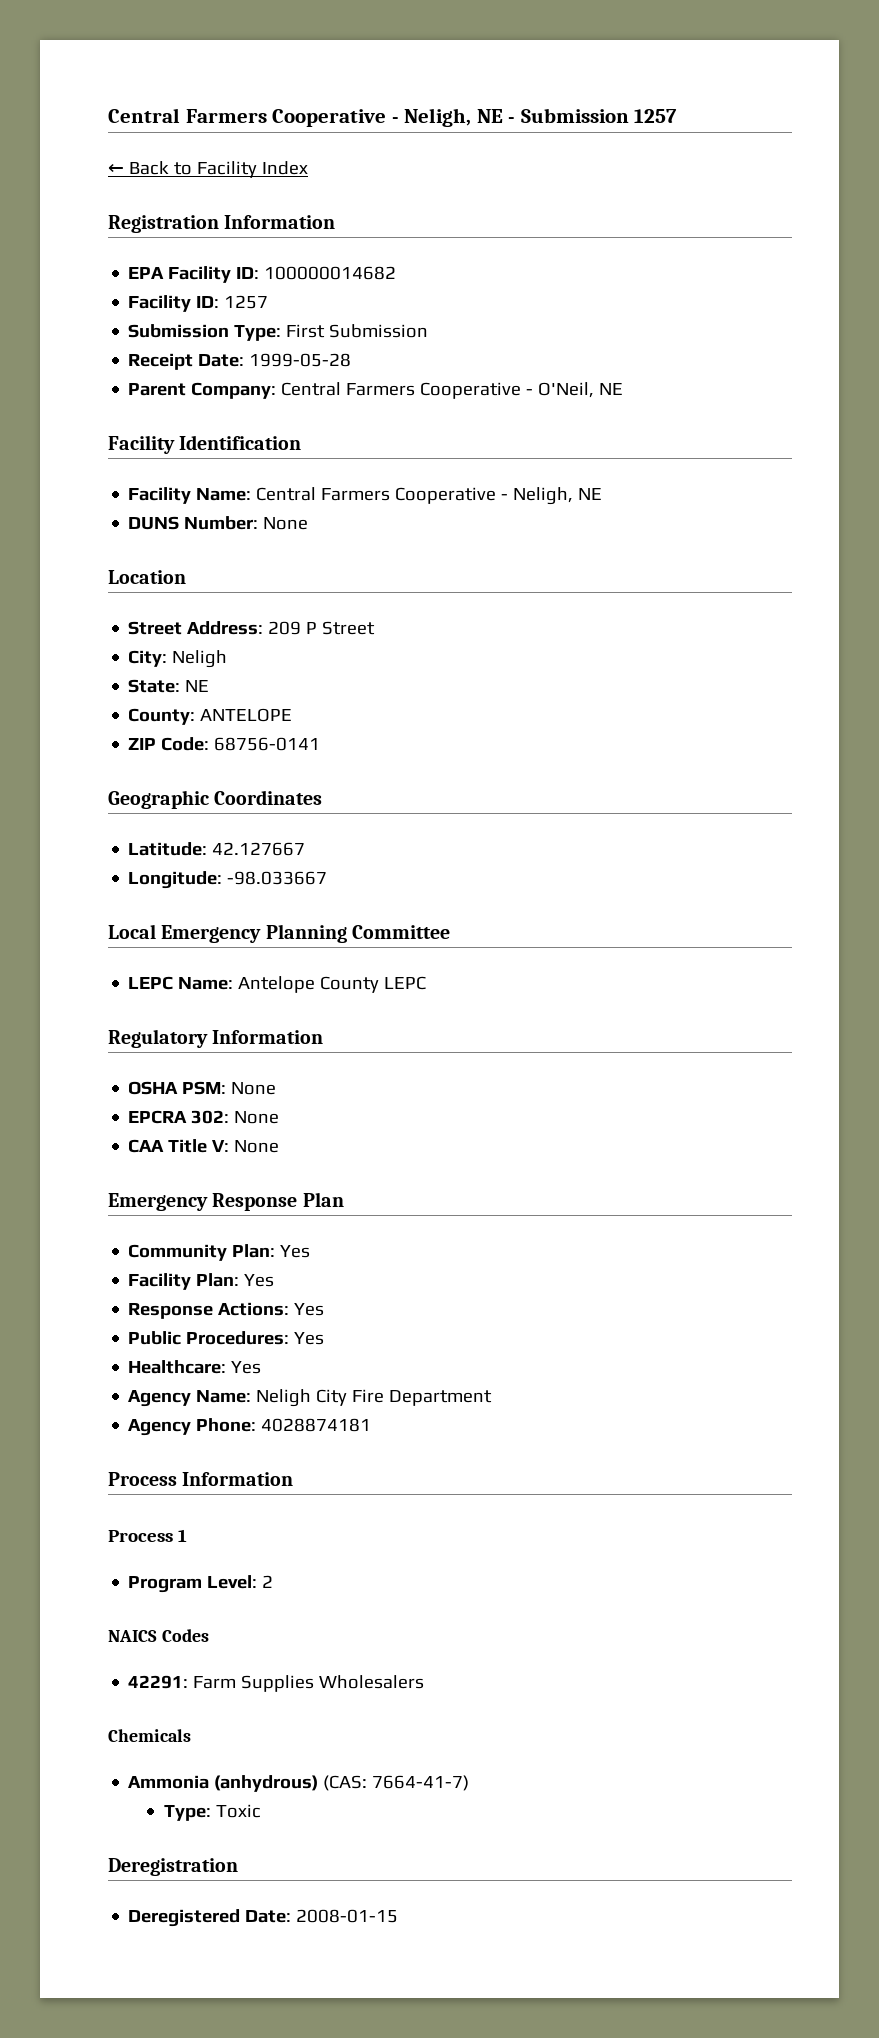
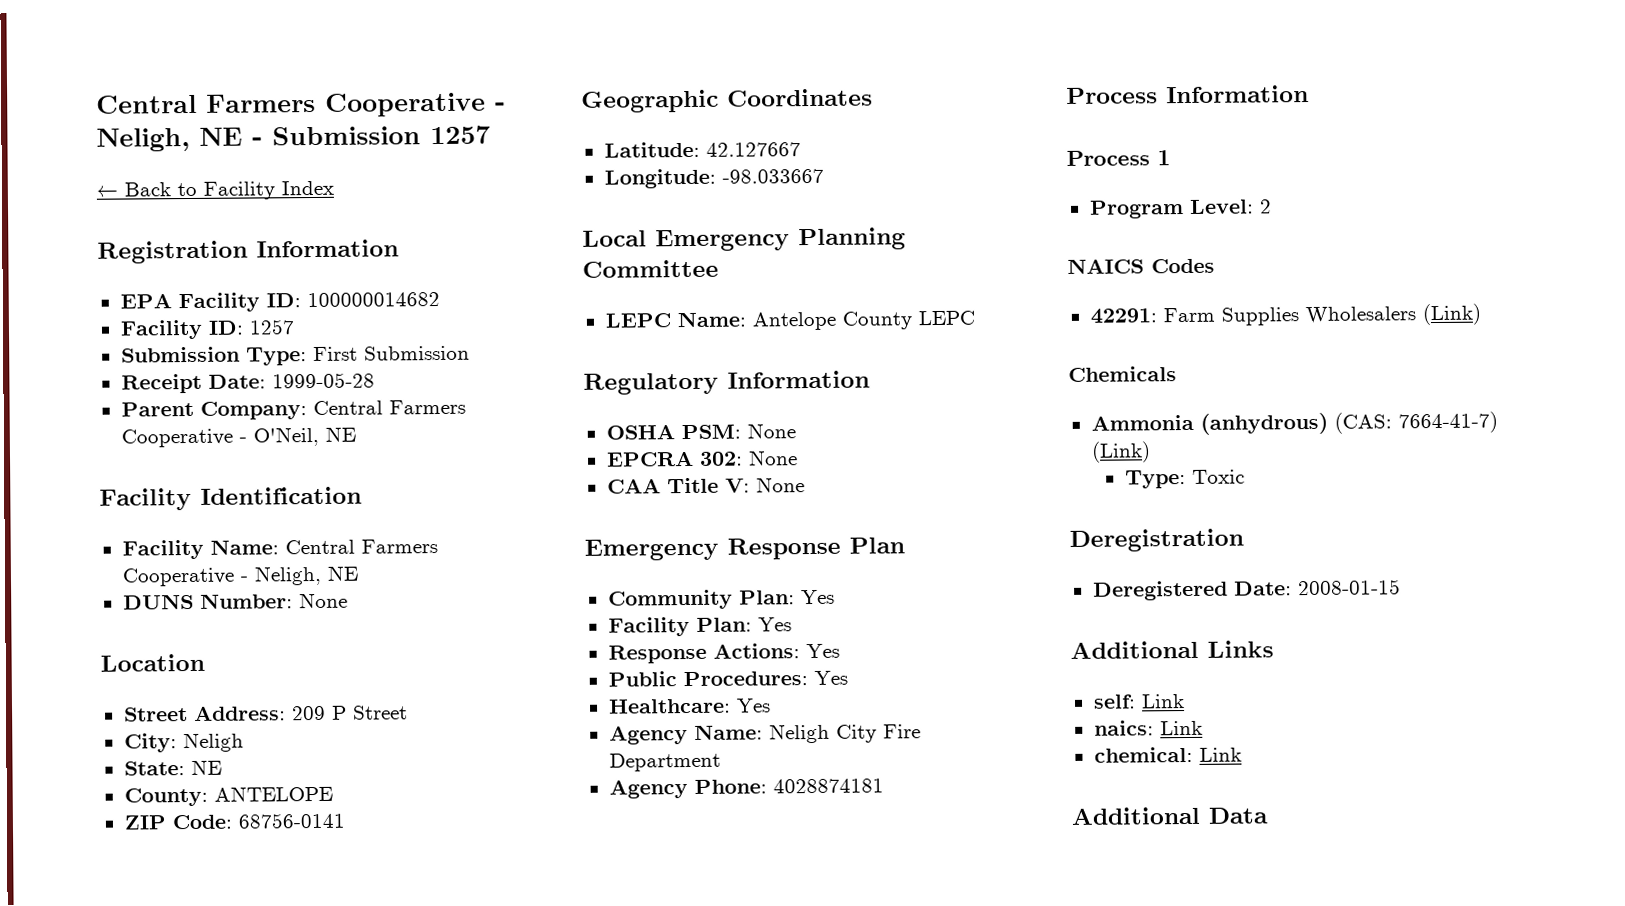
- 42291: Farm Supplies Wholesalers
+ 42291: Farm Supplies Wholesalers (Link)
- Ammonia (anhydrous) (CAS: 7664-41-7)
+ Ammonia (anhydrous) (CAS: 7664-41-7) (Link)
+ Additional Links
+ self: Link
+ naics: Link
+ chemical: Link
+ Additional Data

